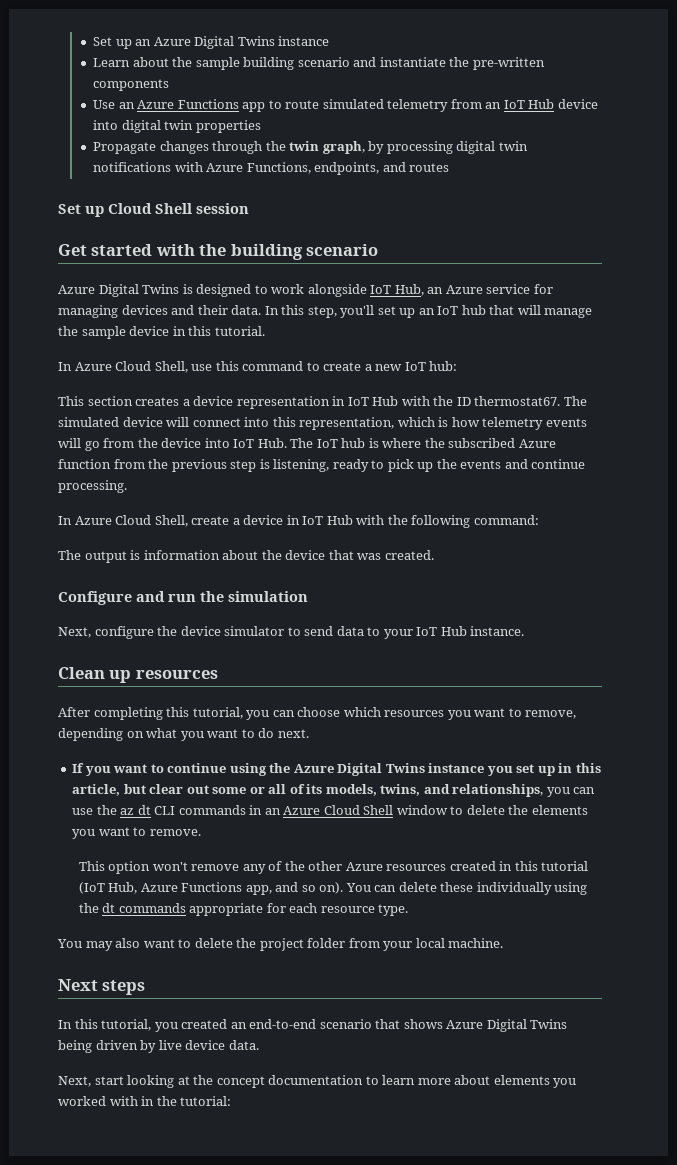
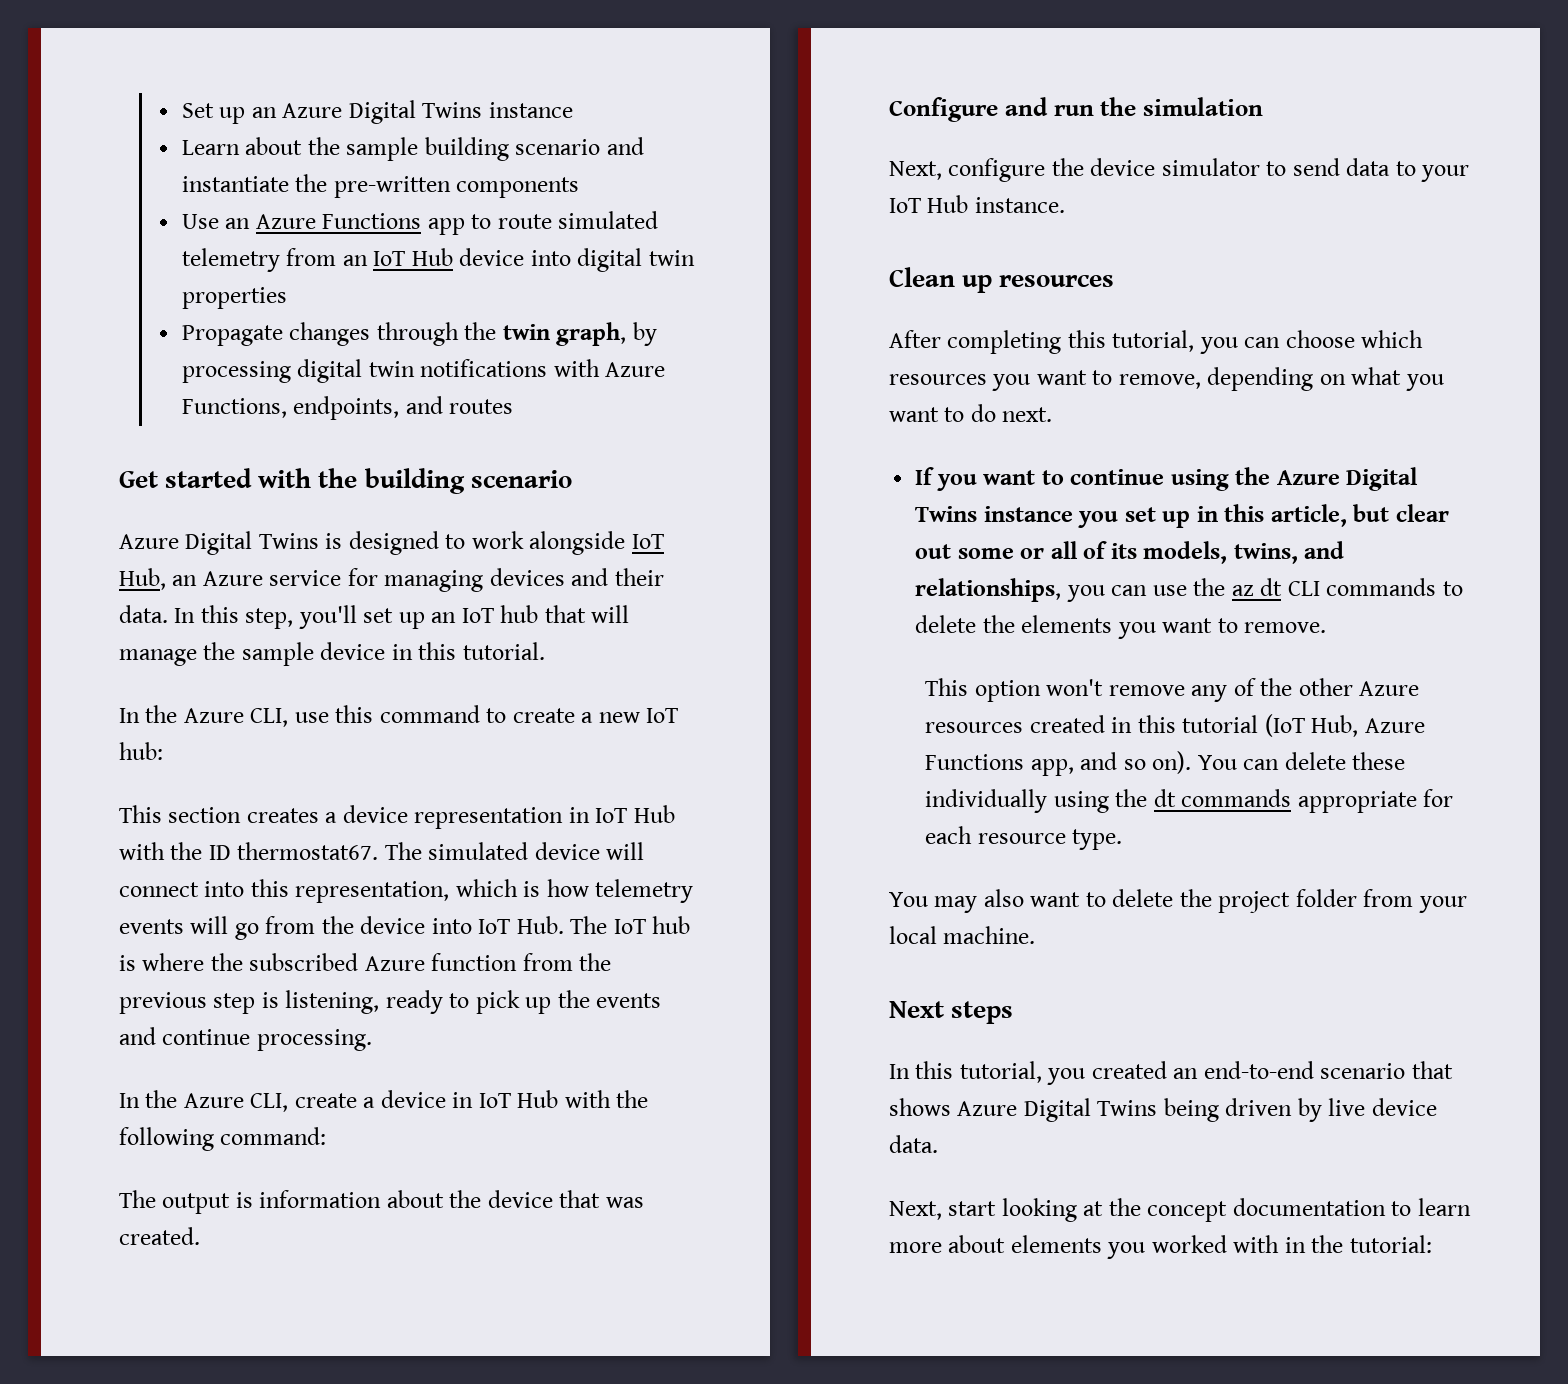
- Set up Cloud Shell session
- In Azure Cloud Shell, use this command to create a new IoT hub:
+ In the Azure CLI, use this command to create a new IoT hub:
- In Azure Cloud Shell, create a device in IoT Hub with the following command:
+ In the Azure CLI, create a device in IoT Hub with the following command:
- If you want to continue using the Azure Digital Twins instance you set up in this article, but clear out some or all of its models, twins, and relationships, you can use the az dt CLI commands in an Azure Cloud Shell window to delete the elements you want to remove.
+ If you want to continue using the Azure Digital Twins instance you set up in this article, but clear out some or all of its models, twins, and relationships, you can use the az dt CLI commands to delete the elements you want to remove.

